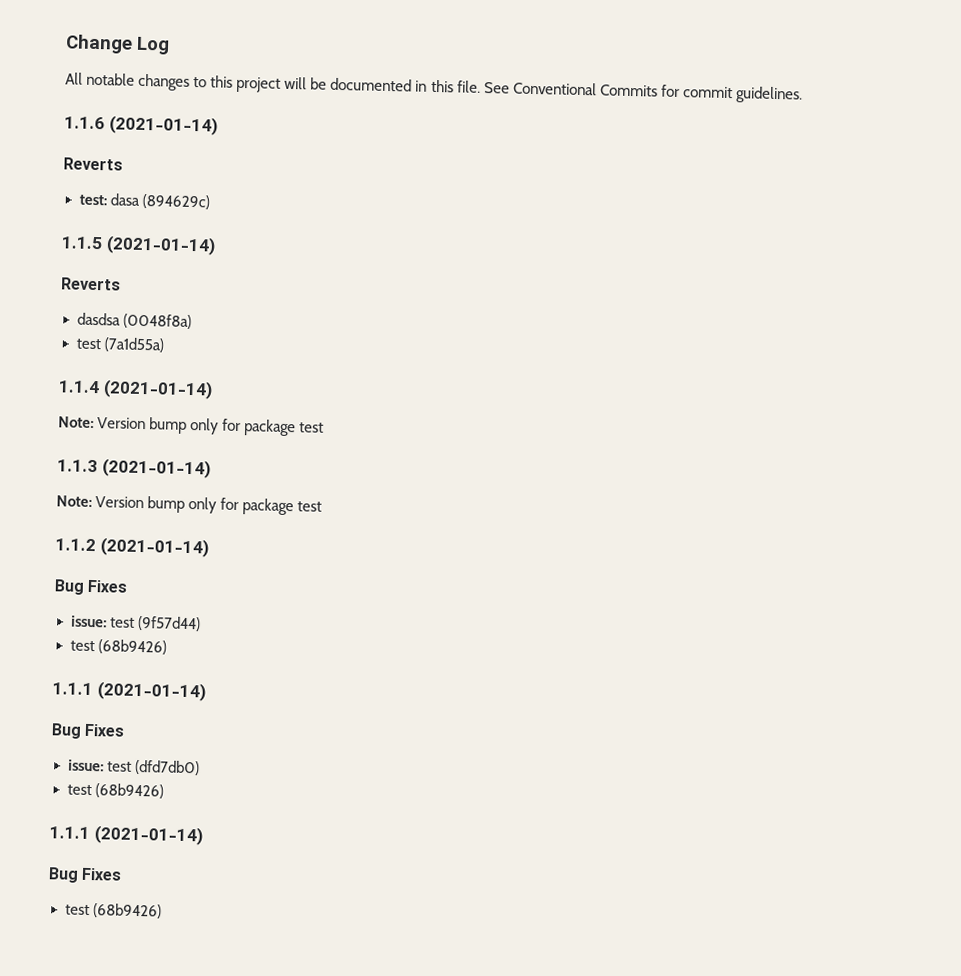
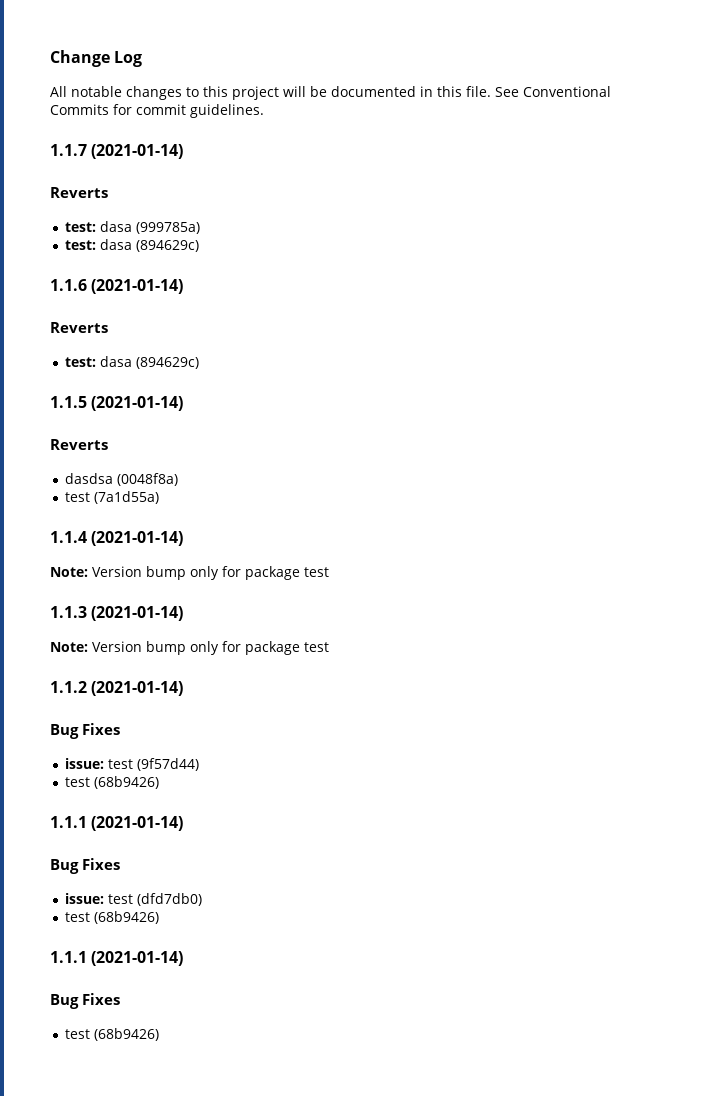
+ 1.1.7 (2021-01-14)
+ Reverts
+ test: dasa (999785a)
+ test: dasa (894629c)

